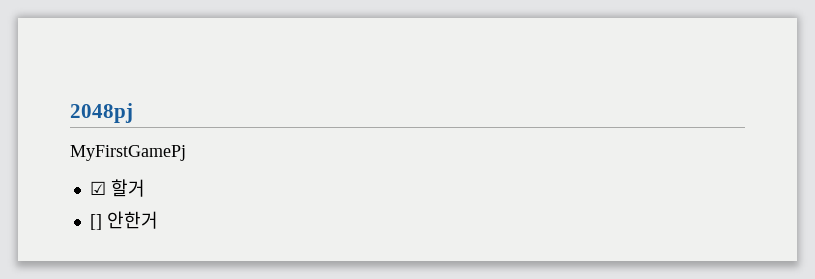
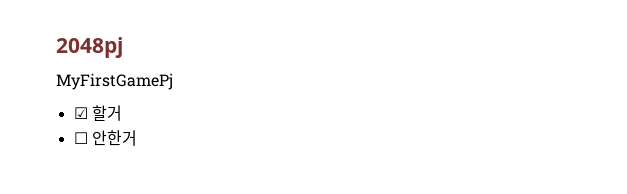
- [] 안한거
+ ☐ 안한거

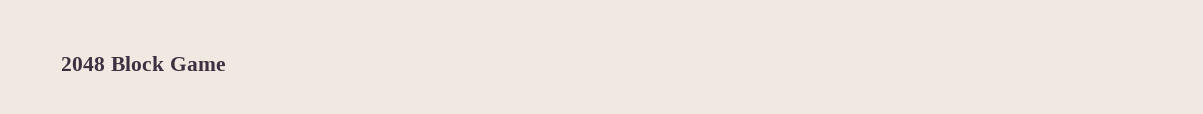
- 2048pj
- MyFirstGamePj
- ☑ 할거
- ☐ 안한거
+ 2048 Block Game

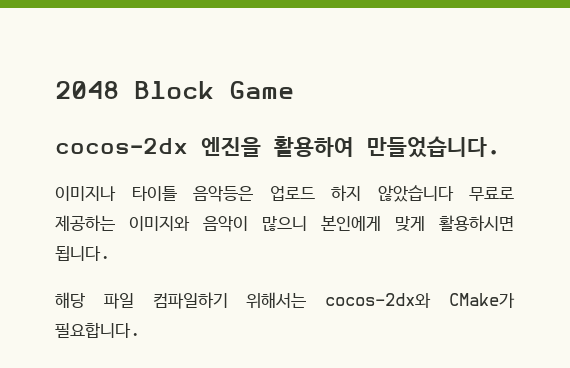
+ cocos-2dx 엔진을 활용하여 만들었습니다.
+ 이미지나 타이틀 음악등은 업로드 하지 않았습니다 무료로 제공하는 이미지와 음악이 많으니 본인에게 맞게 활용하시면 됩니다.
+ 해당 파일 컴파일하기 위해서는 cocos-2dx와 CMake가 필요합니다.

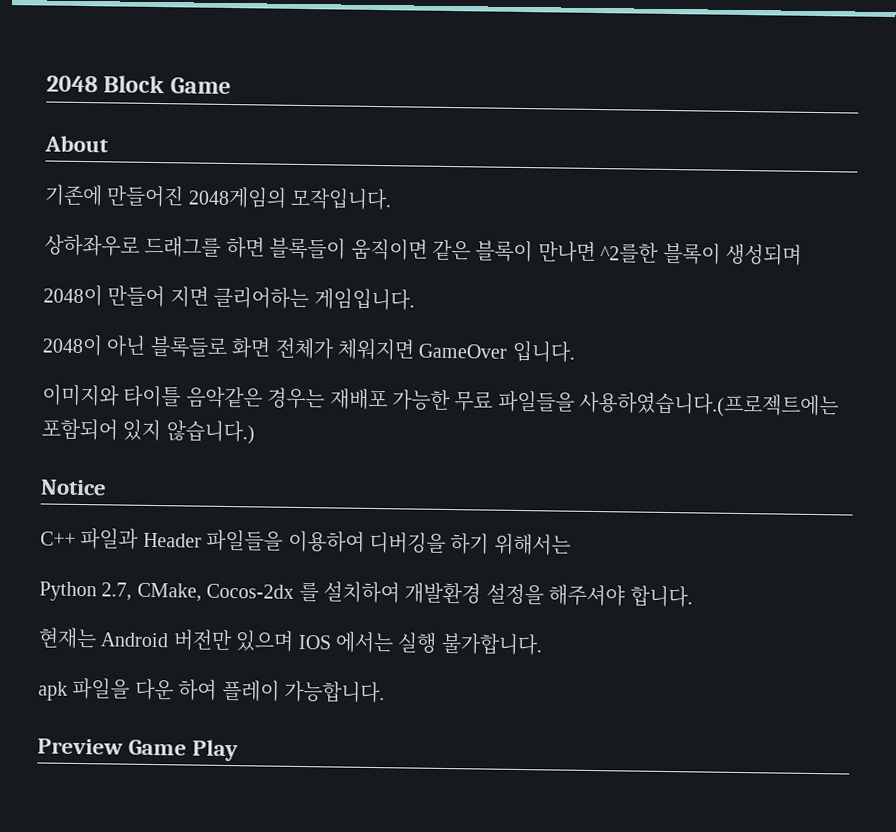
- cocos-2dx 엔진을 활용하여 만들었습니다.
- 이미지나 타이틀 음악등은 업로드 하지 않았습니다 무료로 제공하는 이미지와 음악이 많으니 본인에게 맞게 활용하시면 됩니다.
- 해당 파일 컴파일하기 위해서는 cocos-2dx와 CMake가 필요합니다.
+ About
+ 기존에 만들어진 2048게임의 모작입니다.
+ 상하좌우로 드래그를 하면 블록들이 움직이면 같은 블록이 만나면 ^2를한 블록이 생성되며
+ 2048이 만들어 지면 클리어하는 게임입니다.
+ 2048이 아닌 블록들로 화면 전체가 체워지면 GameOver 입니다.
+ 이미지와 타이틀 음악같은 경우는 재배포 가능한 무료 파일들을 사용하였습니다.(프로젝트에는 포함되어 있지 않습니다.)
+ Notice
+ C++ 파일과 Header 파일들을 이용하여 디버깅을 하기 위해서는
+ Python 2.7, CMake, Cocos-2dx 를 설치하여 개발환경 설정을 해주셔야 합니다.
+ 현재는 Android 버전만 있으며 IOS 에서는 실행 불가합니다.
+ apk 파일을 다운 하여 플레이 가능합니다.
+ Preview Game Play

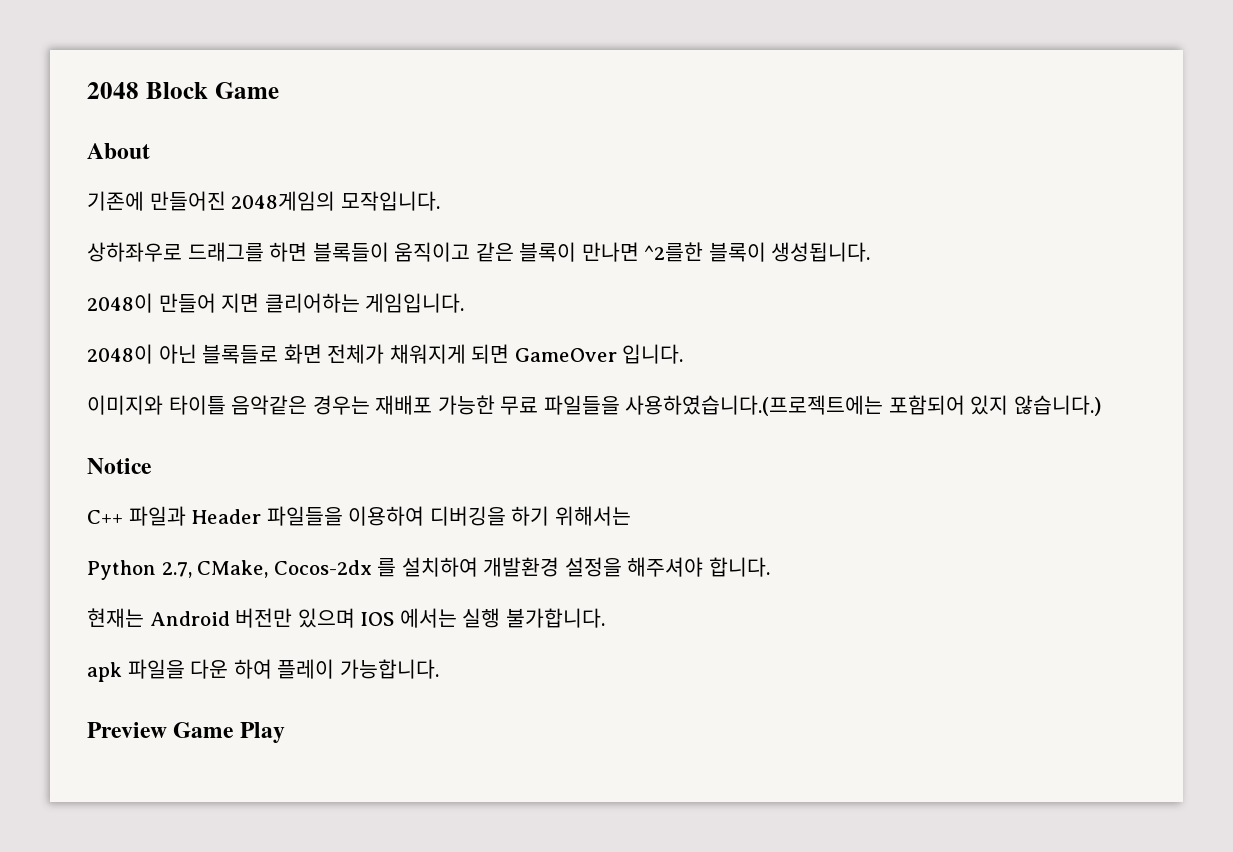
- 상하좌우로 드래그를 하면 블록들이 움직이면 같은 블록이 만나면 ^2를한 블록이 생성되며
+ 상하좌우로 드래그를 하면 블록들이 움직이고 같은 블록이 만나면 ^2를한 블록이 생성됩니다.
- 2048이 아닌 블록들로 화면 전체가 체워지면 GameOver 입니다.
+ 2048이 아닌 블록들로 화면 전체가 채워지게 되면 GameOver 입니다.

